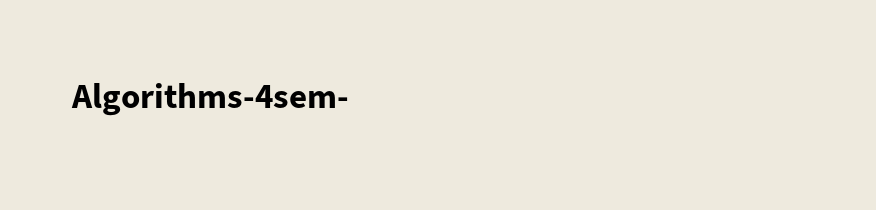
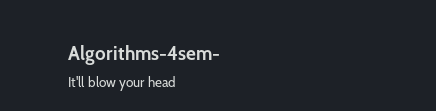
+ It'll blow your head

